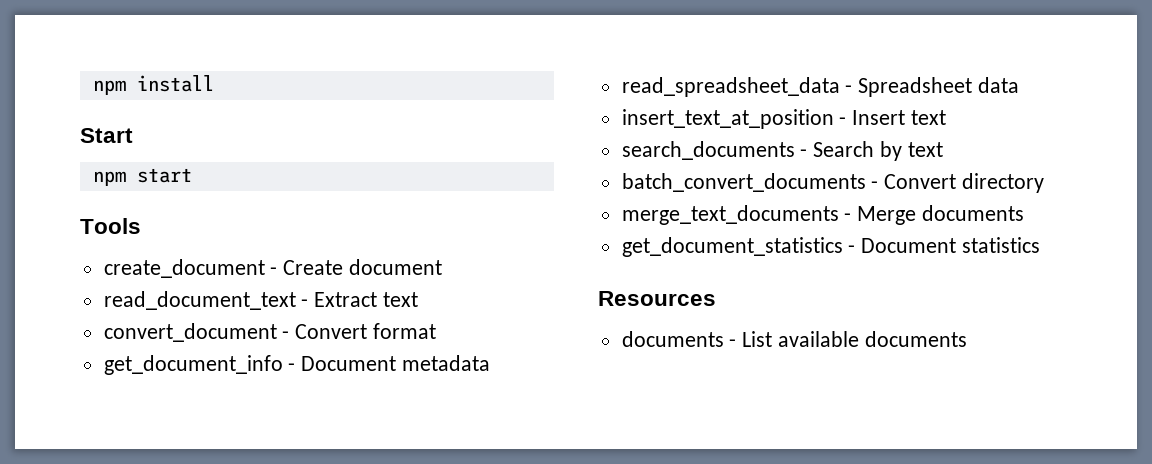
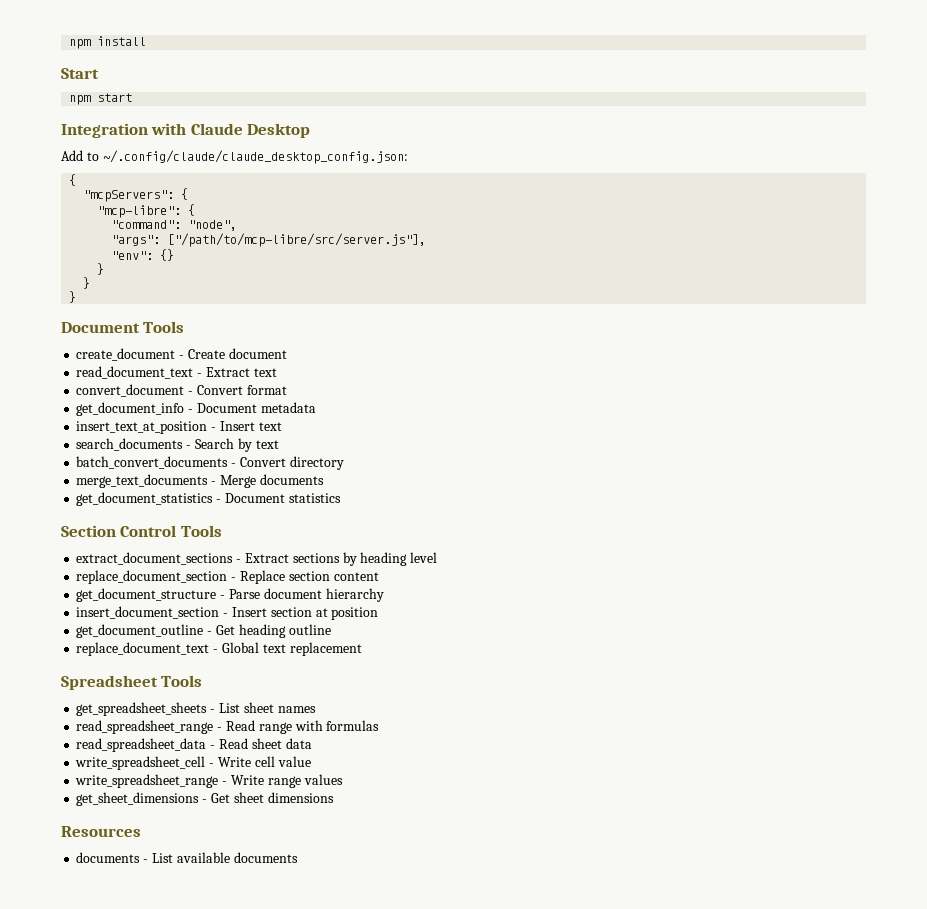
- Tools
+ Integration with Claude Desktop
+ Add to ~/.config/claude/claude_desktop_config.json:
+ {
+ "mcpServers": {
+ "mcp-libre": {
+ "command": "node",
+ "args": ["/path/to/mcp-libre/src/server.js"],
+ "env": {}
+ }
+ }
+ }
+ Document Tools
- read_spreadsheet_data - Spreadsheet data
+ Section Control Tools
+ extract_document_sections - Extract sections by heading level
+ replace_document_section - Replace section content
+ get_document_structure - Parse document hierarchy
+ insert_document_section - Insert section at position
+ get_document_outline - Get heading outline
+ replace_document_text - Global text replacement
+ Spreadsheet Tools
+ get_spreadsheet_sheets - List sheet names
+ read_spreadsheet_range - Read range with formulas
+ read_spreadsheet_data - Read sheet data
+ write_spreadsheet_cell - Write cell value
+ write_spreadsheet_range - Write range values
+ get_sheet_dimensions - Get sheet dimensions

